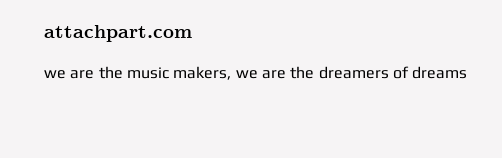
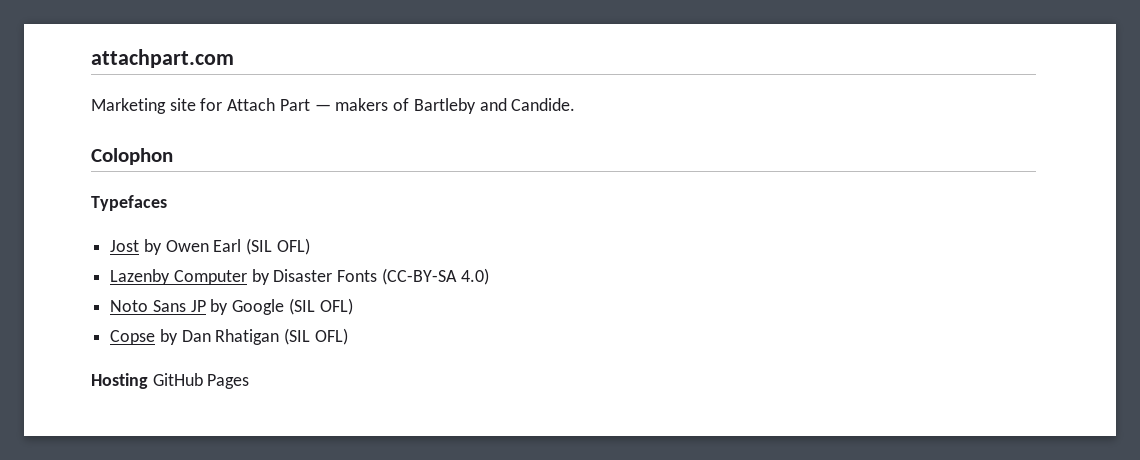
- we are the music makers, we are the dreamers of dreams
+ Marketing site for Attach Part — makers of Bartleby and Candide.
+ Colophon
+ Typefaces
+ Jost by Owen Earl (SIL OFL)
+ Lazenby Computer by Disaster Fonts (CC-BY-SA 4.0)
+ Noto Sans JP by Google (SIL OFL)
+ Copse by Dan Rhatigan (SIL OFL)
+ Hosting GitHub Pages

